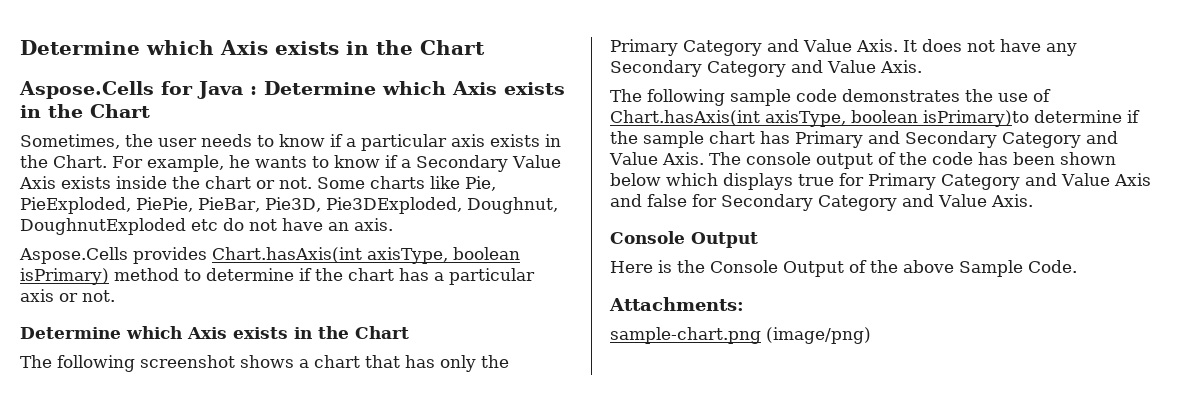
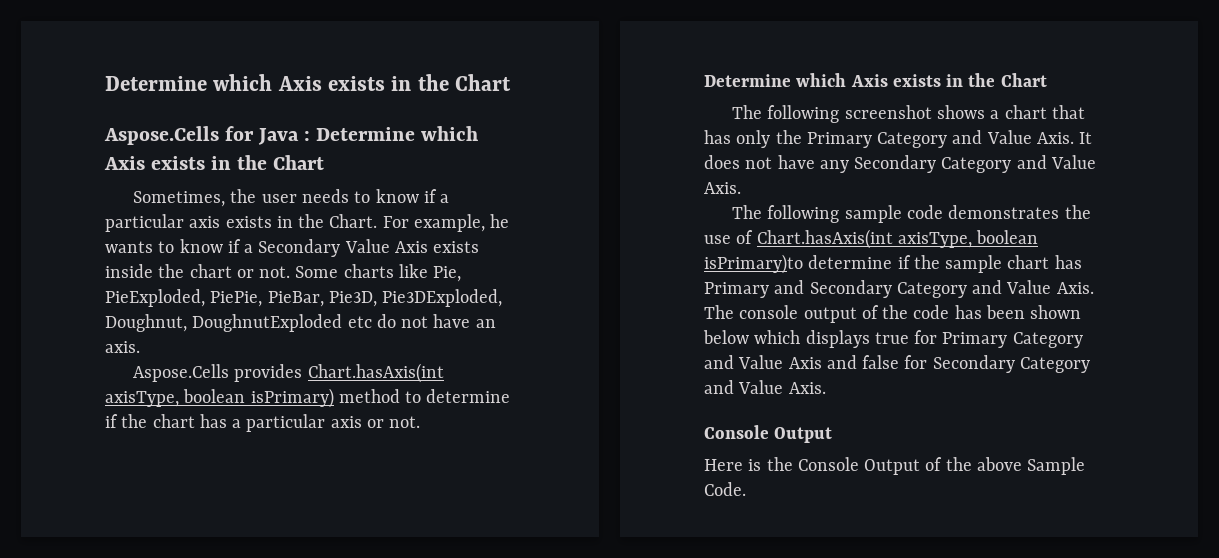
- Attachments:
- sample-chart.png (image/png)

